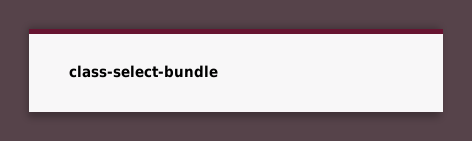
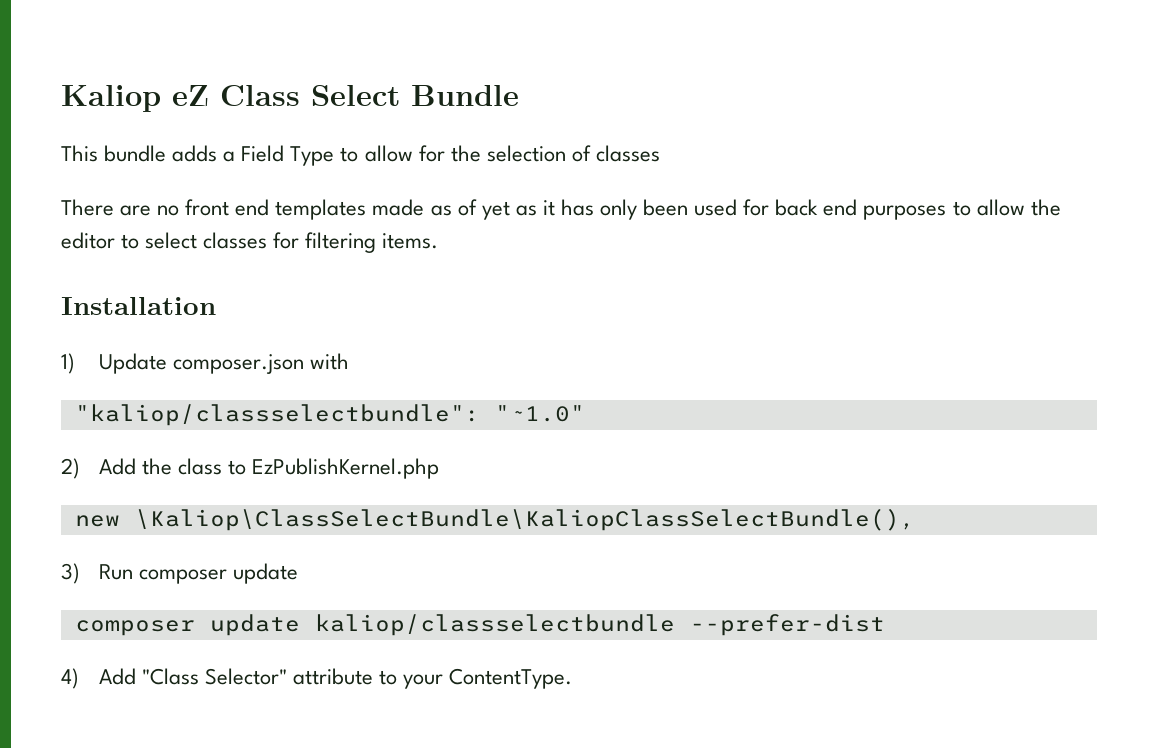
- class-select-bundle
+ Kaliop eZ Class Select Bundle
+ This bundle adds a Field Type to allow for the selection of classes
+ There are no front end templates made as of yet as it has only been used for back end purposes to allow the editor to select classes for filtering items.
+ Installation
+ 1) Update composer.json with
+ "kaliop/classselectbundle": "~1.0"
+ 2) Add the class to EzPublishKernel.php
+ new \Kaliop\ClassSelectBundle\KaliopClassSelectBundle(),
+ 3) Run composer update
+ composer update kaliop/classselectbundle --prefer-dist
+ 4) Add "Class Selector" attribute to your ContentType.

